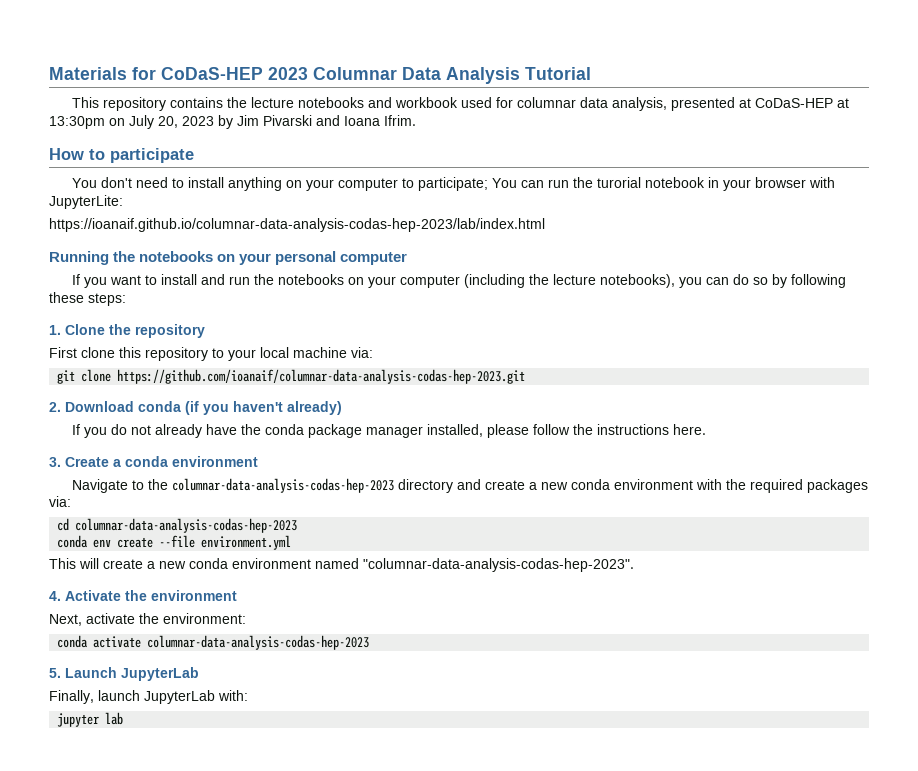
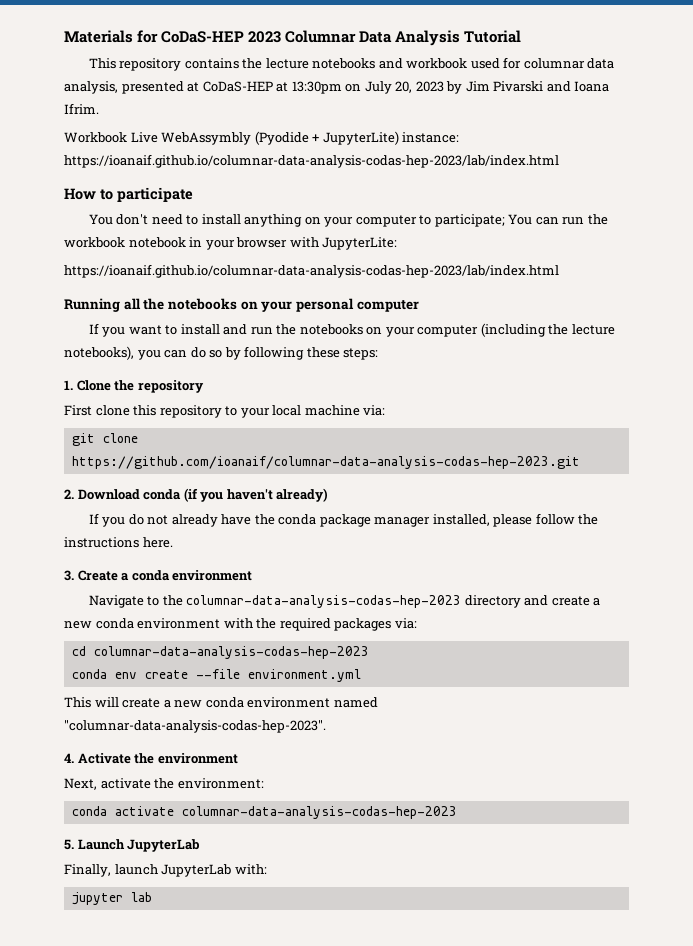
+ Workbook Live WebAssymbly (Pyodide + JupyterLite) instance: https://ioanaif.github.io/columnar-data-analysis-codas-hep-2023/lab/index.html
- You don't need to install anything on your computer to participate; You can run the turorial notebook in your browser with JupyterLite:
+ You don't need to install anything on your computer to participate; You can run the workbook notebook in your browser with JupyterLite:
- Running the notebooks on your personal computer
+ Running all the notebooks on your personal computer

